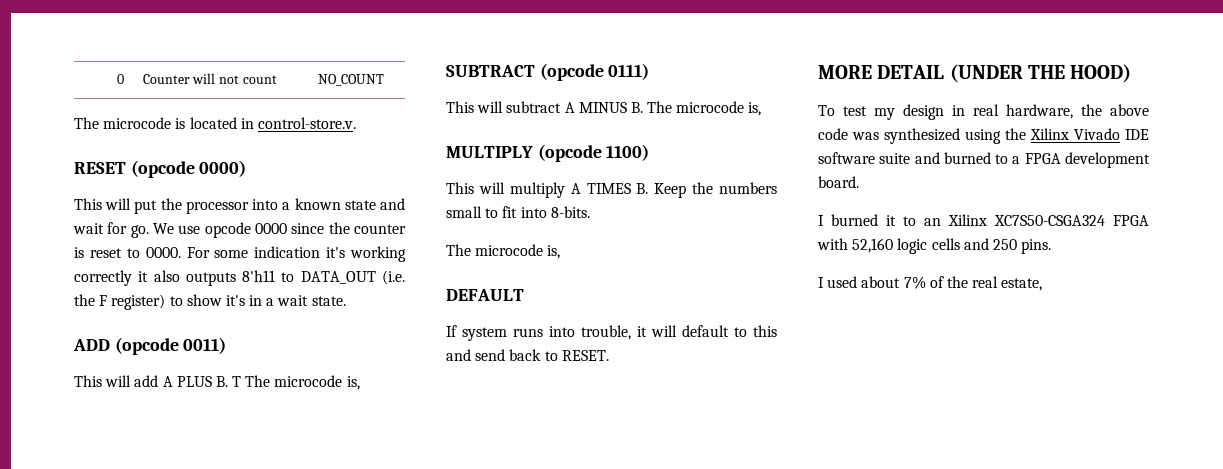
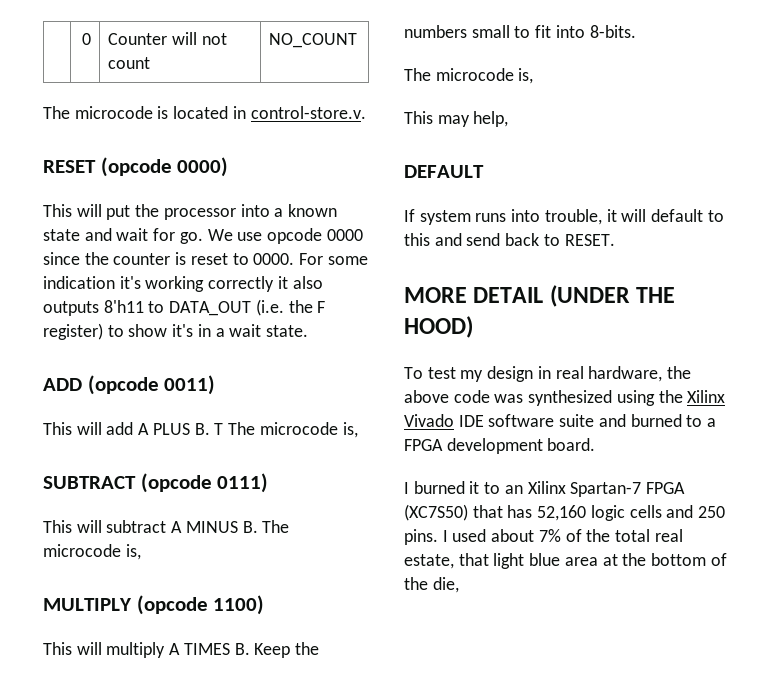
+ This may help,
- I burned it to an Xilinx XC7S50-CSGA324 FPGA with 52,160 logic cells and 250 pins.
- I used about 7% of the real estate,
+ I burned it to an Xilinx Spartan-7 FPGA (XC7S50) that has 52,160 logic cells and 250 pins. I used about 7% of the total real estate, that light blue area at the bottom of the die,

